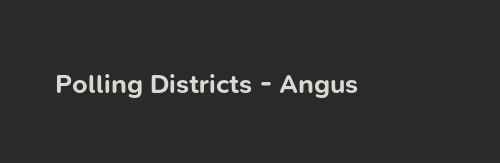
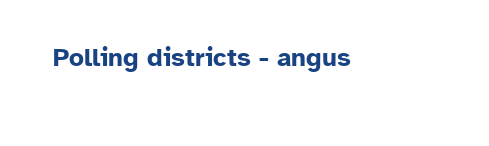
- Polling Districts - Angus
+ Polling districts - angus

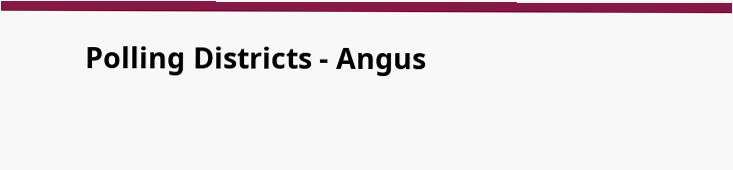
- Polling districts - angus
+ Polling Districts - Angus

